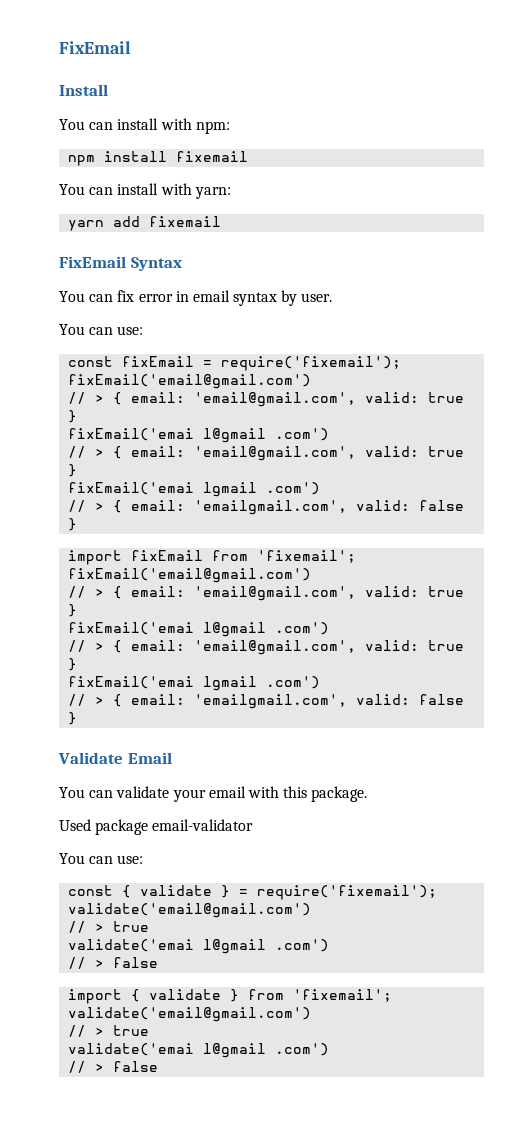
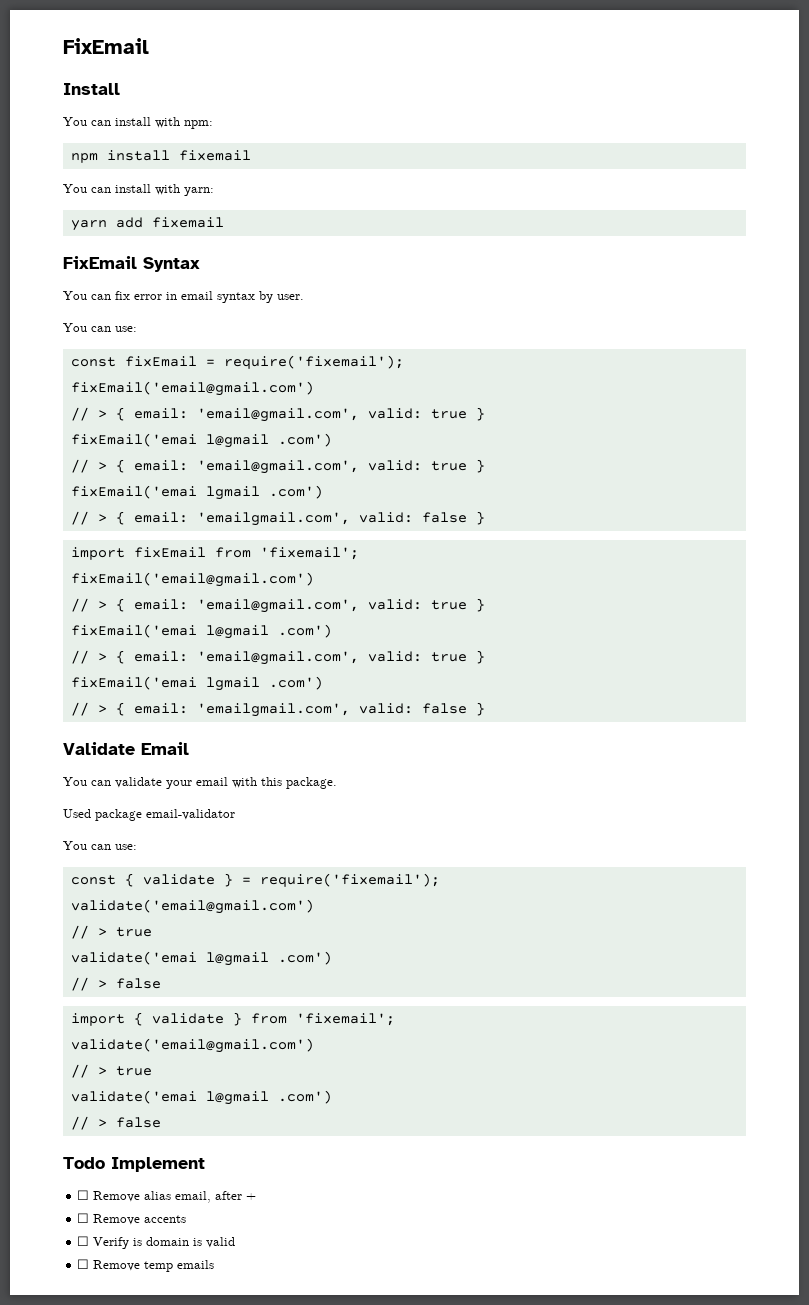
+ Todo Implement
+ ☐ Remove alias email, after +
+ ☐ Remove accents
+ ☐ Verify is domain is valid
+ ☐ Remove temp emails

